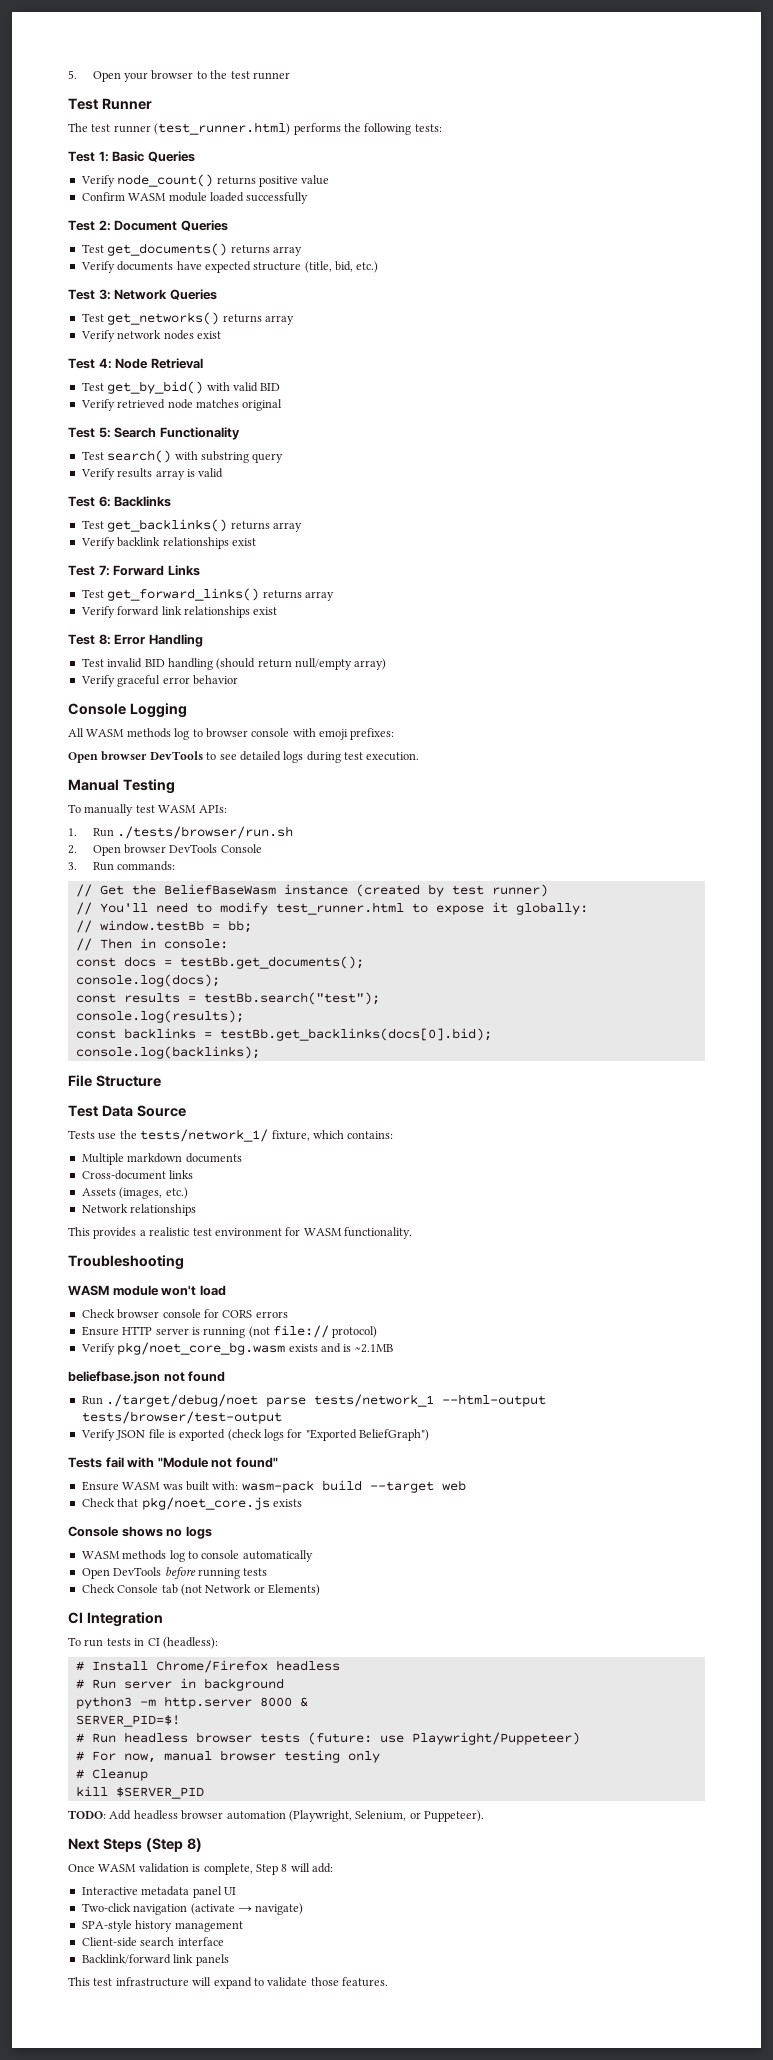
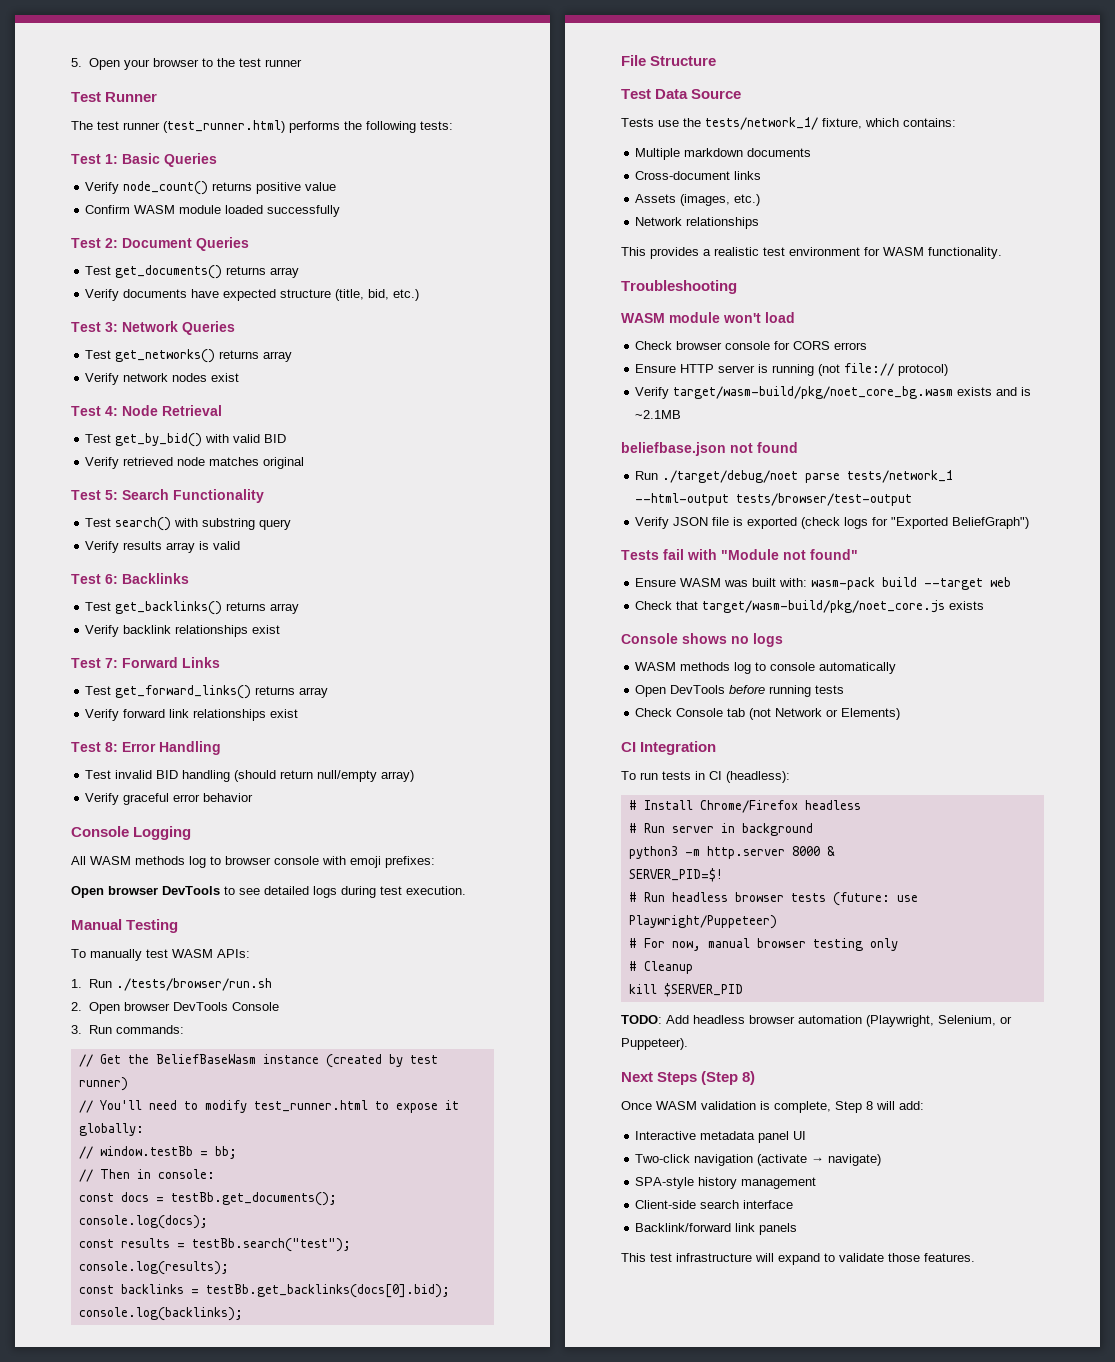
- Verify pkg/noet_core_bg.wasm exists and is ~2.1MB
+ Verify target/wasm-build/pkg/noet_core_bg.wasm exists and is ~2.1MB
- Check that pkg/noet_core.js exists
+ Check that target/wasm-build/pkg/noet_core.js exists

